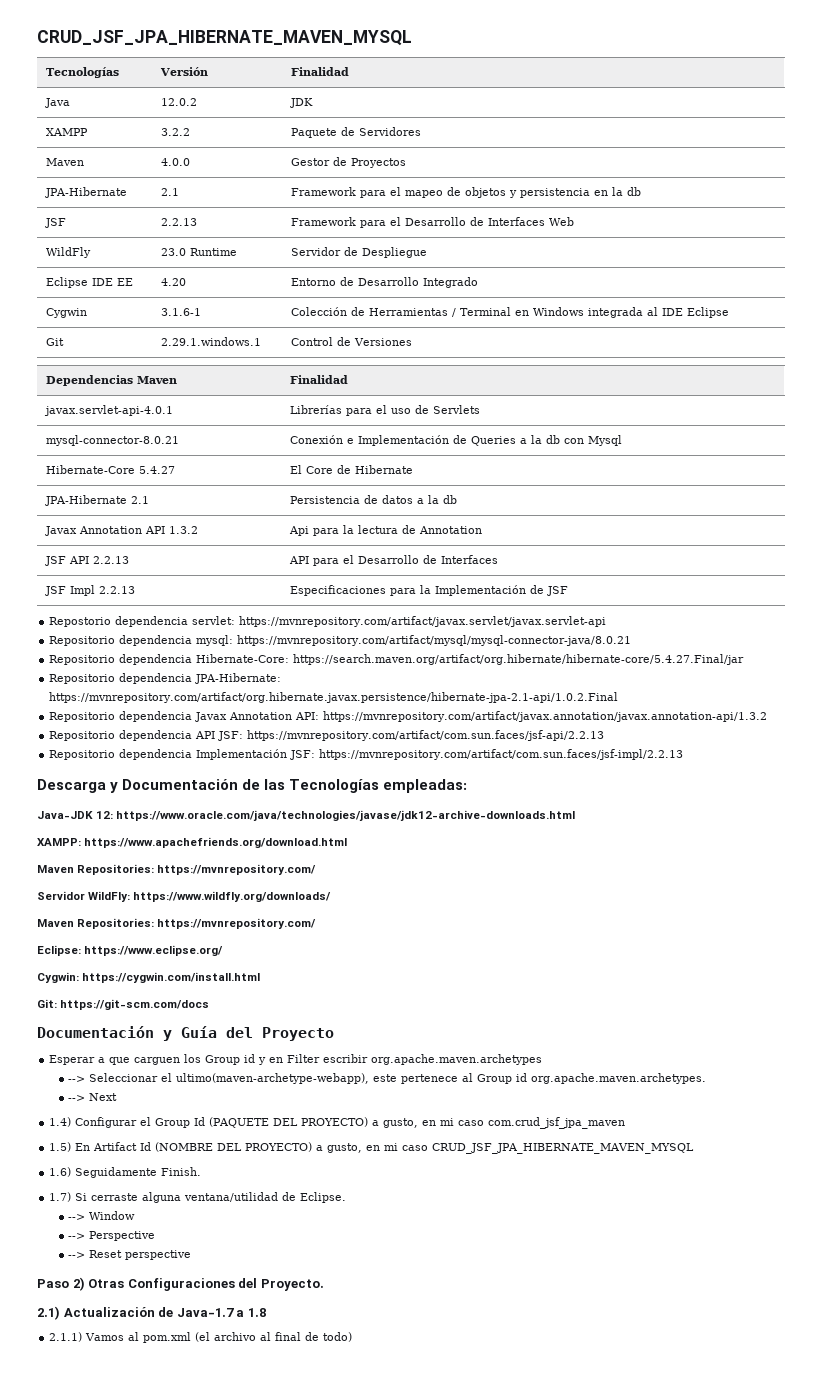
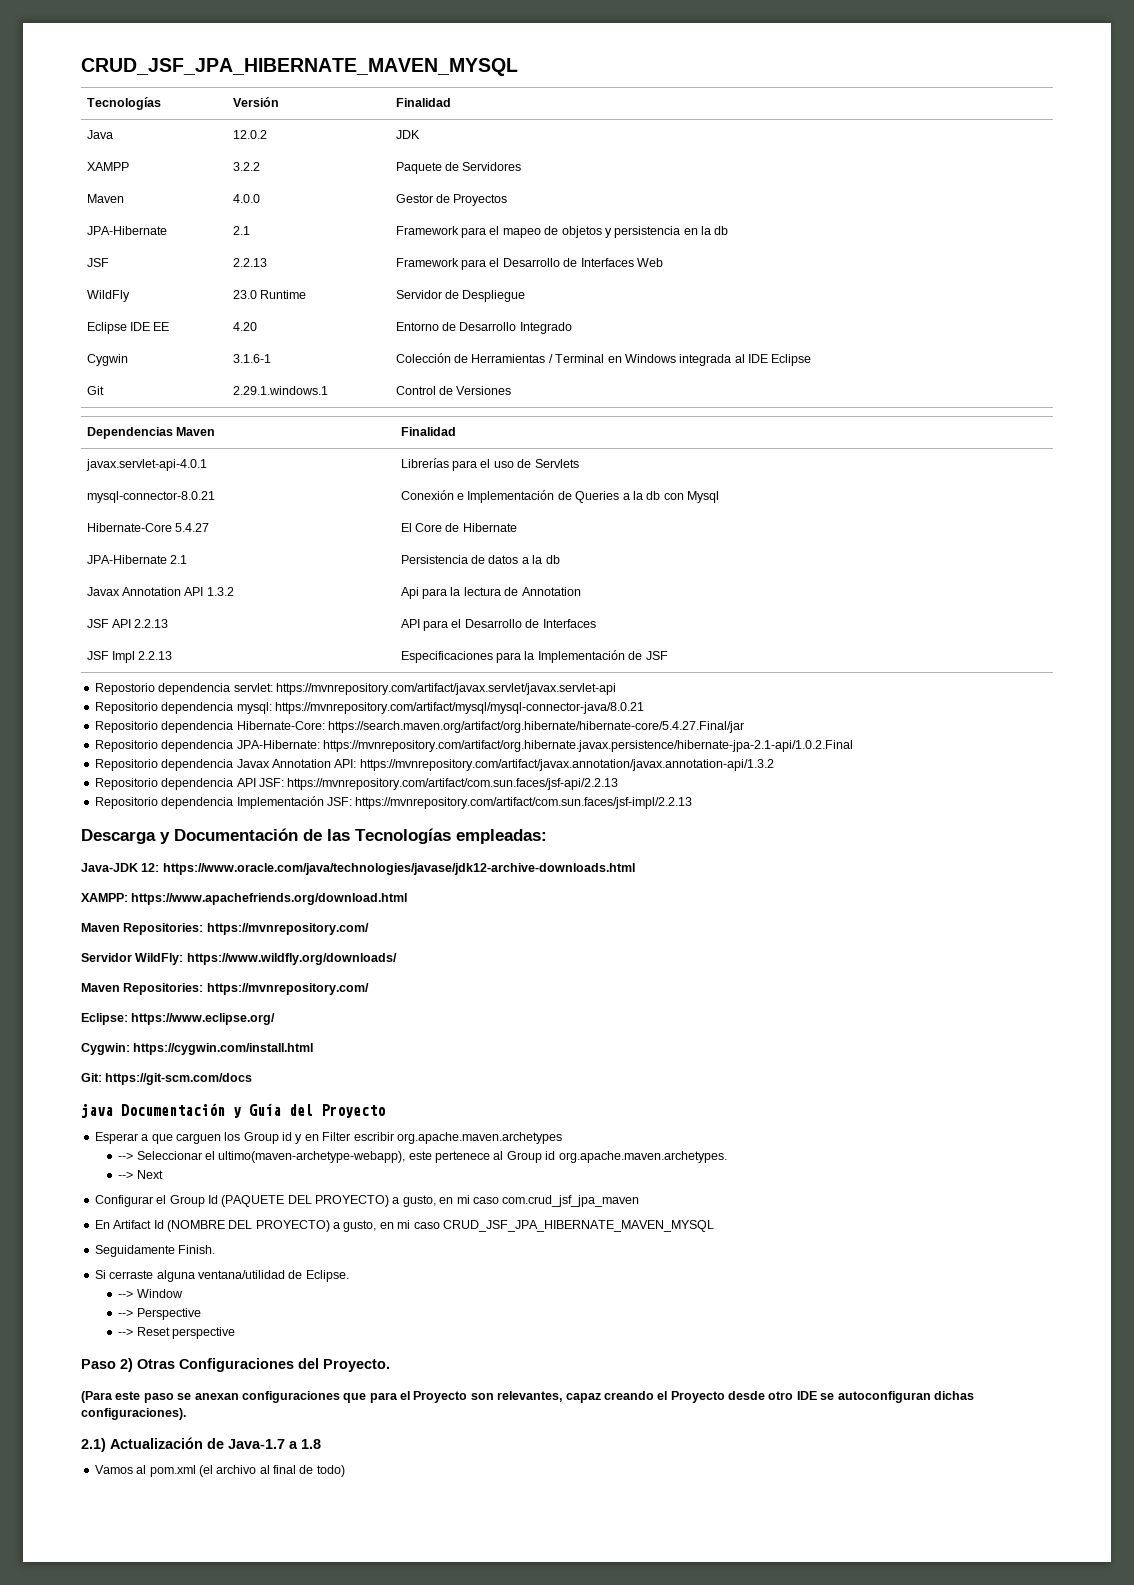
- Documentación y Guía del Proyecto
+ java Documentación y Guía del Proyecto
- 1.4) Configurar el Group Id (PAQUETE DEL PROYECTO) a gusto, en mi caso com.crud_jsf_jpa_maven
+ Configurar el Group Id (PAQUETE DEL PROYECTO) a gusto, en mi caso com.crud_jsf_jpa_maven
- 1.5) En Artifact Id (NOMBRE DEL PROYECTO) a gusto, en mi caso CRUD_JSF_JPA_HIBERNATE_MAVEN_MYSQL
+ En Artifact Id (NOMBRE DEL PROYECTO) a gusto, en mi caso CRUD_JSF_JPA_HIBERNATE_MAVEN_MYSQL
- 1.6) Seguidamente Finish.
+ Seguidamente Finish.
- 1.7) Si cerraste alguna ventana/utilidad de Eclipse.
+ Si cerraste alguna ventana/utilidad de Eclipse.
+ (Para este paso se anexan configuraciones que para el Proyecto son relevantes, capaz creando el Proyecto desde otro IDE se autoconfiguran dichas configuraciones).
- 2.1.1) Vamos al pom.xml (el archivo al final de todo)
+ Vamos al pom.xml (el archivo al final de todo)

